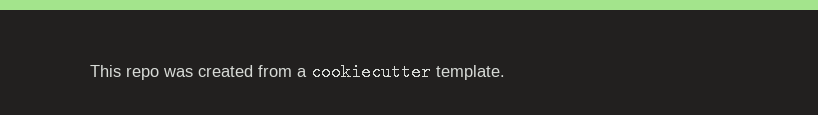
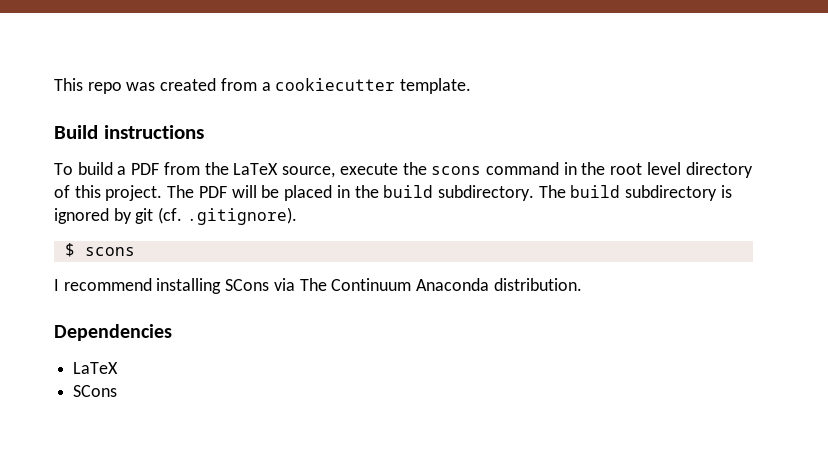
+ Build instructions
+ To build a PDF from the LaTeX source, execute the scons command in the root level directory of this project. The PDF will be placed in the build subdirectory. The build subdirectory is ignored by git (cf. .gitignore).
+ $ scons
+ I recommend installing SCons via The Continuum Anaconda distribution.
+ Dependencies
+ LaTeX
+ SCons

